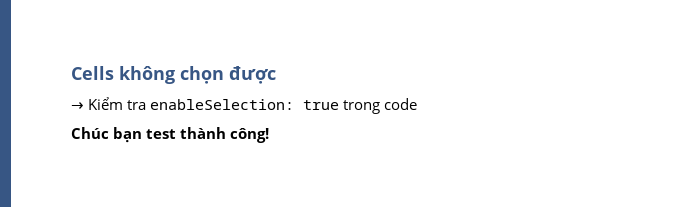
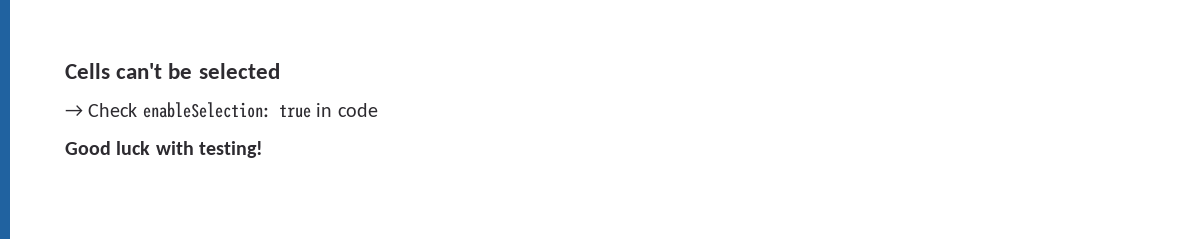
- Cells không chọn được
+ Cells can't be selected
- → Kiểm tra enableSelection: true trong code
+ → Check enableSelection: true in code
- Chúc bạn test thành công!
+ Good luck with testing!

